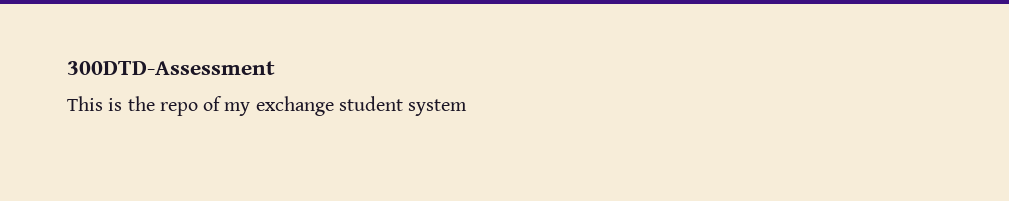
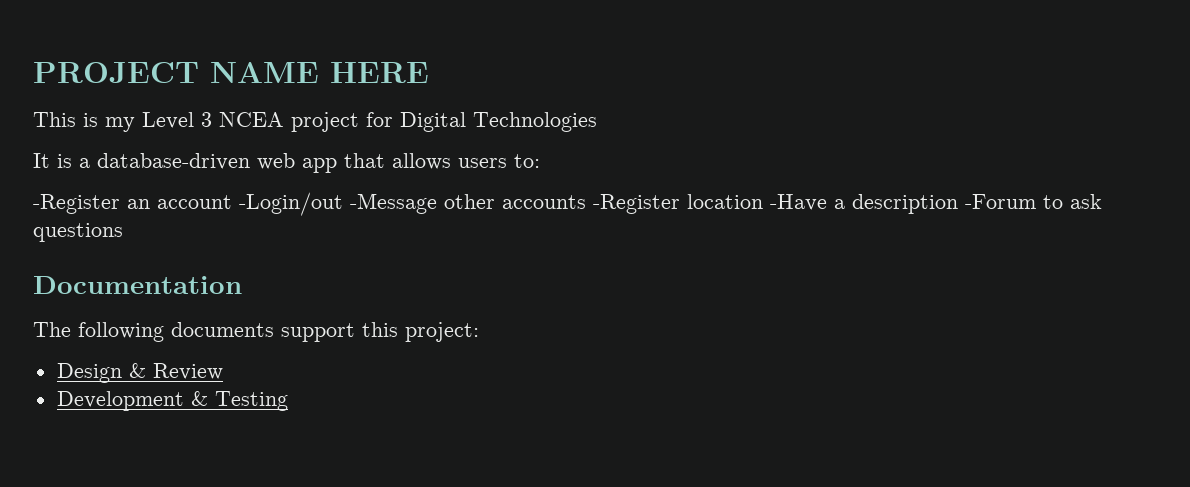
- 300DTD-Assessment
+ PROJECT NAME HERE
- This is the repo of my exchange student system
+ This is my Level 3 NCEA project for Digital Technologies
+ It is a database-driven web app that allows users to:
+ -Register an account -Login/out -Message other accounts -Register location -Have a description -Forum to ask questions
+ Documentation
+ The following documents support this project:
+ Design & Review
+ Development & Testing

